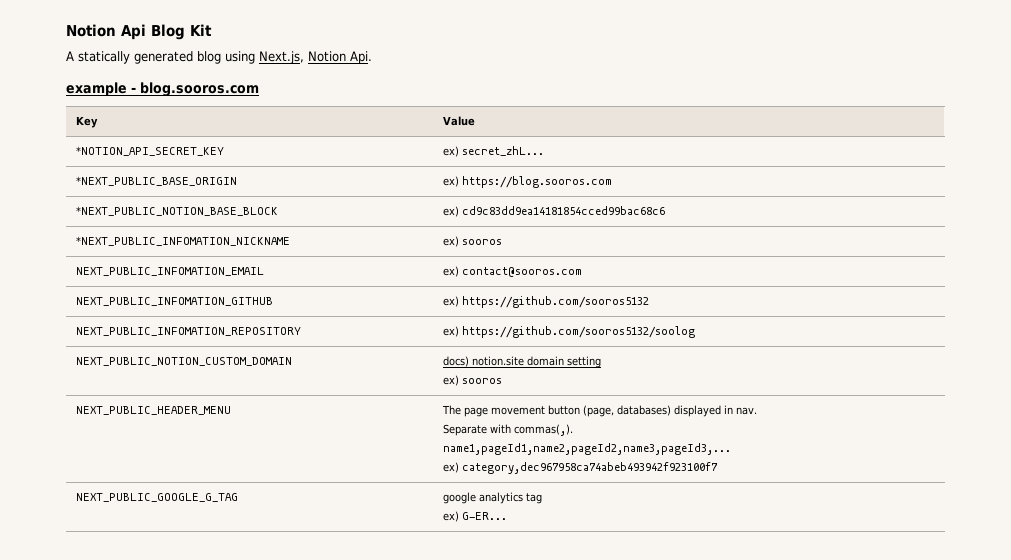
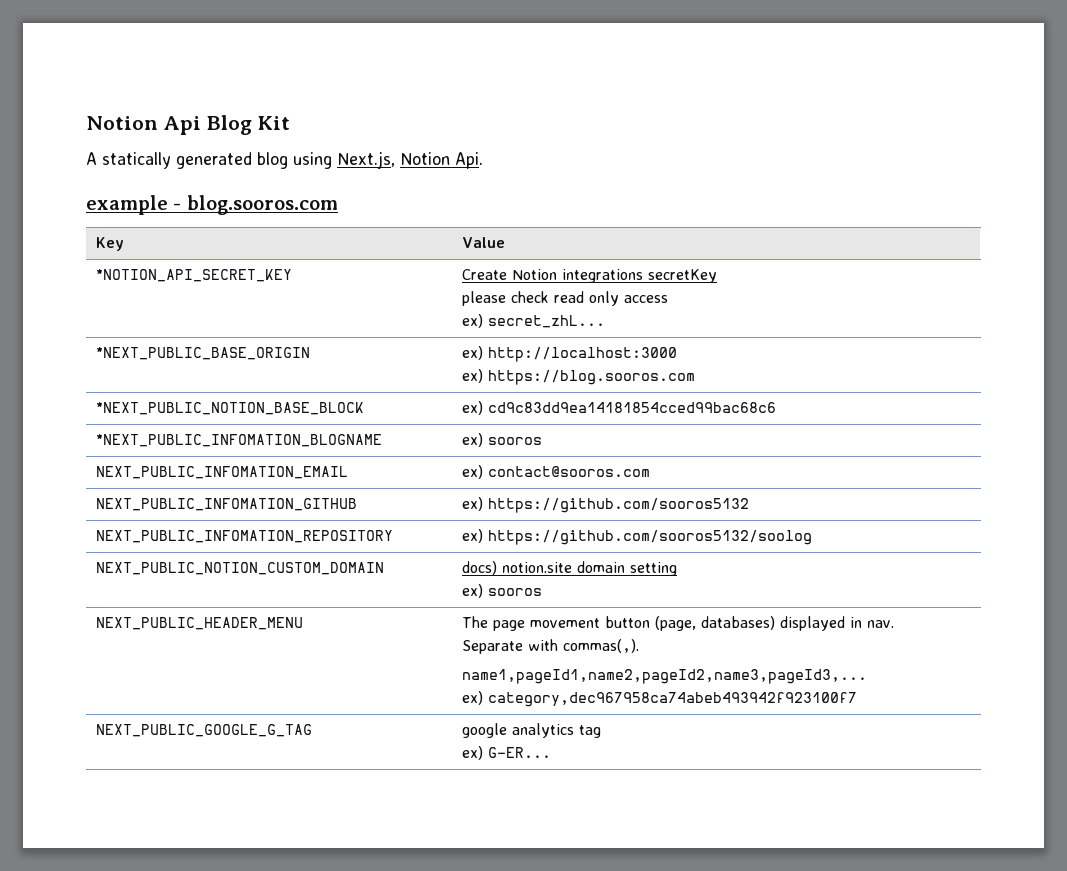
- *NOTION_API_SECRET_KEY | ex) secret_zhL...
+ *NOTION_API_SECRET_KEY | Create Notion integrations secretKey
+ please check read only access
+ ex) secret_zhL...
- *NEXT_PUBLIC_BASE_ORIGIN | ex) https://blog.sooros.com
+ *NEXT_PUBLIC_BASE_ORIGIN | ex) http://localhost:3000
+ ex) https://blog.sooros.com
- *NEXT_PUBLIC_INFOMATION_NICKNAME | ex) sooros
+ *NEXT_PUBLIC_INFOMATION_BLOGNAME | ex) sooros

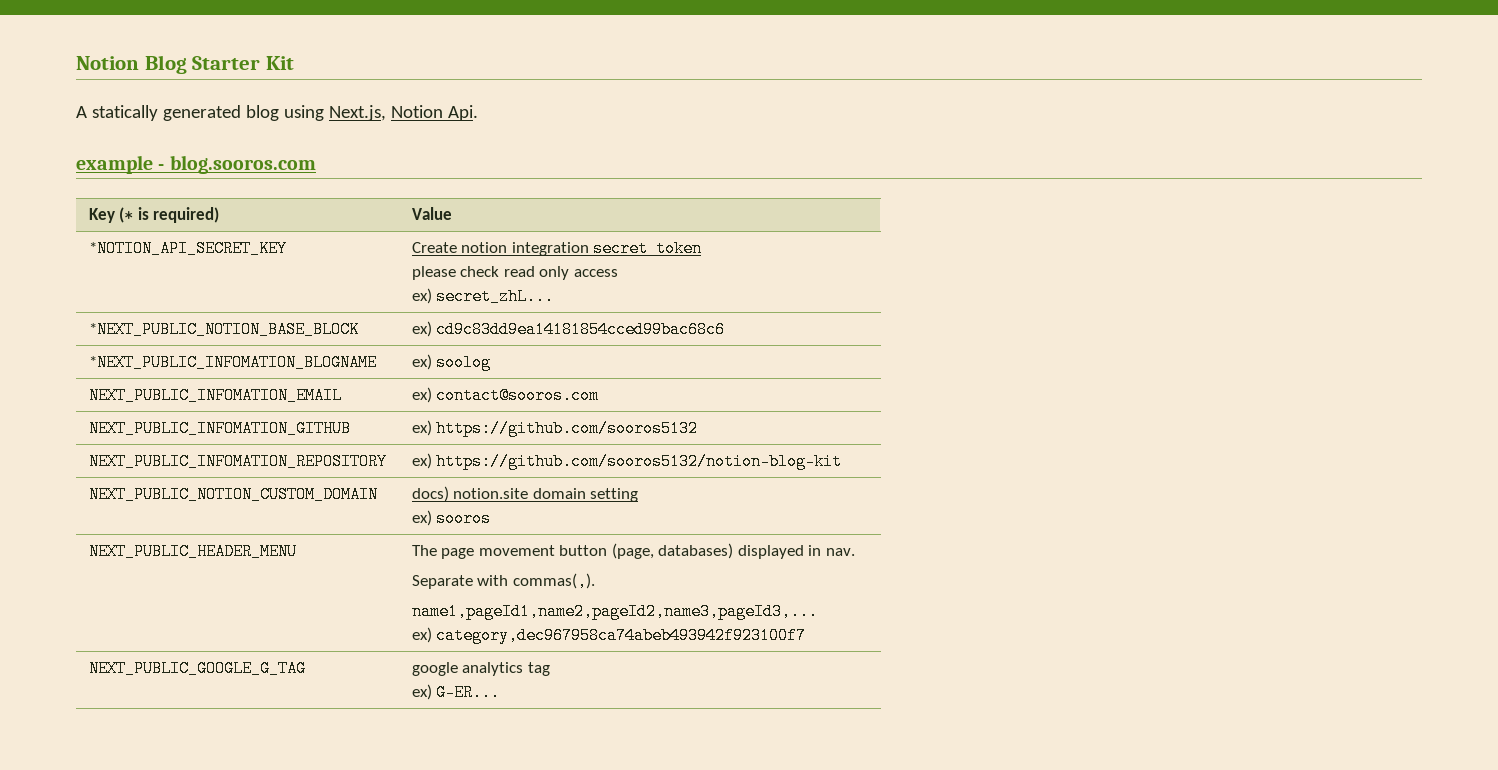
- Notion Api Blog Kit
+ Notion Blog Starter Kit
- Key | Value
+ Key (* is required) | Value
- *NOTION_API_SECRET_KEY | Create Notion integrations secretKey
+ *NOTION_API_SECRET_KEY | Create notion integration secret token
- *NEXT_PUBLIC_BASE_ORIGIN | ex) http://localhost:3000
- ex) https://blog.sooros.com
- *NEXT_PUBLIC_INFOMATION_BLOGNAME | ex) sooros
+ *NEXT_PUBLIC_INFOMATION_BLOGNAME | ex) soolog
- NEXT_PUBLIC_INFOMATION_REPOSITORY | ex) https://github.com/sooros5132/soolog
+ NEXT_PUBLIC_INFOMATION_REPOSITORY | ex) https://github.com/sooros5132/notion-blog-kit

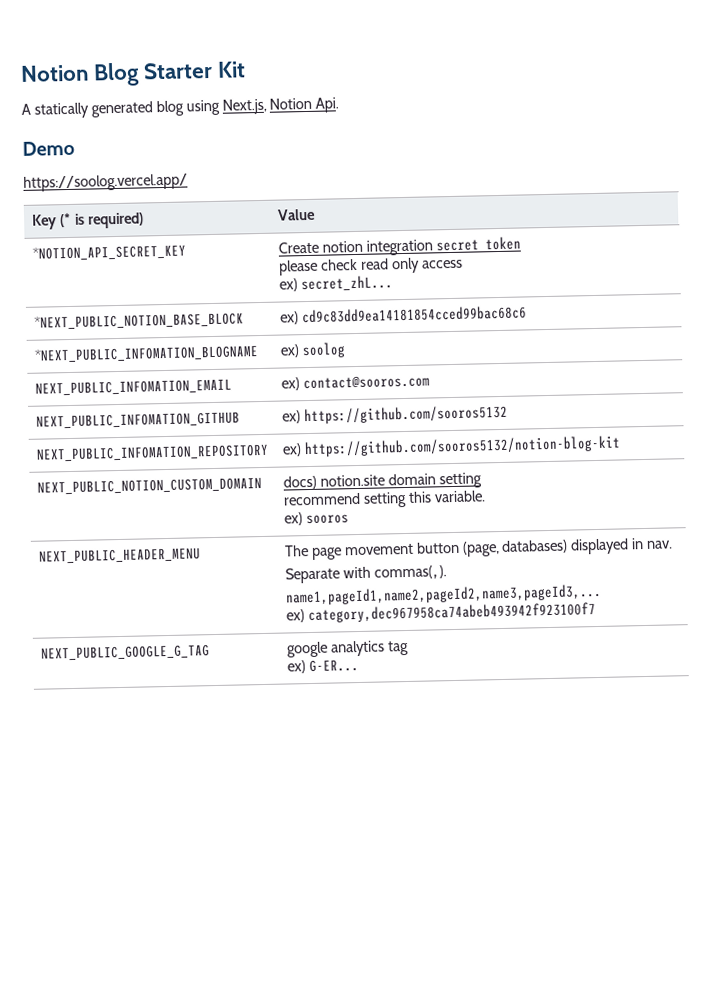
- example - blog.sooros.com
+ Demo
+ https://soolog.vercel.app/
  NEXT_PUBLIC_NOTION_CUSTOM_DOMAIN | docs) notion.site domain setting
+ recommend setting this variable.

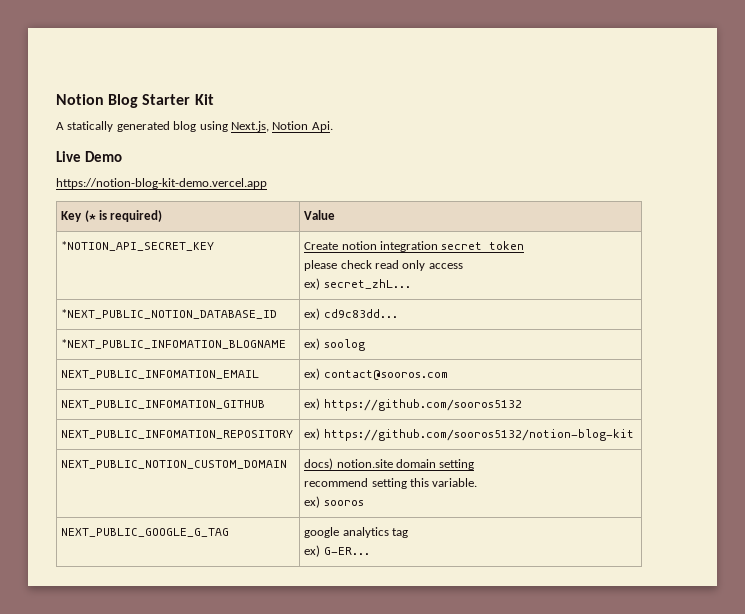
- Demo
+ Live Demo
- https://soolog.vercel.app/
+ https://notion-blog-kit-demo.vercel.app
- *NEXT_PUBLIC_NOTION_BASE_BLOCK | ex) cd9c83dd9ea14181854cced99bac68c6
+ *NEXT_PUBLIC_NOTION_DATABASE_ID | ex) cd9c83dd...
- NEXT_PUBLIC_HEADER_MENU | The page movement button (page, databases) displayed in nav.
- Separate with commas(,).
- name1,pageId1,name2,pageId2,name3,pageId3,...
- ex) category,dec967958ca74abeb493942f923100f7

